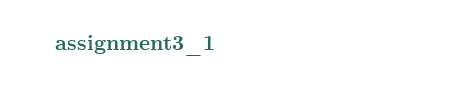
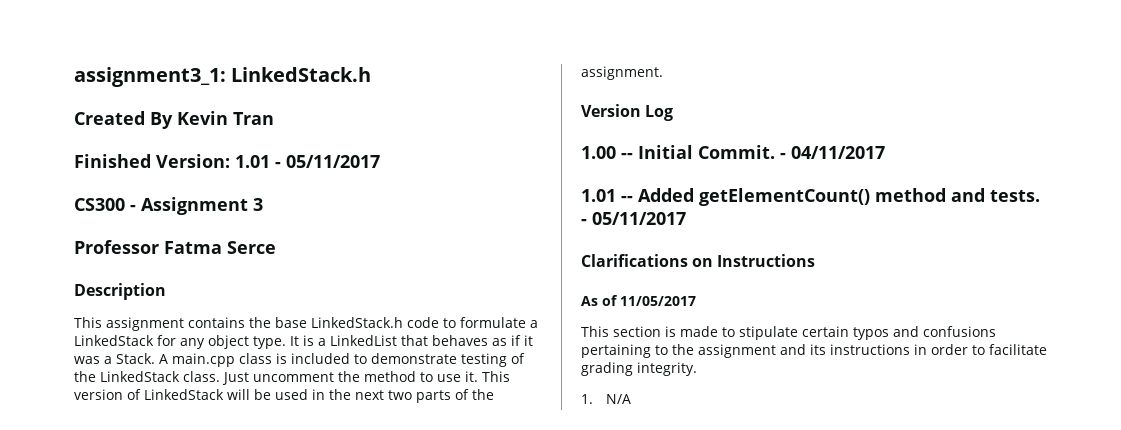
- assignment3_1
+ assignment3_1: LinkedStack.h
+ Created By Kevin Tran
+ Finished Version: 1.01 - 05/11/2017
+ CS300 - Assignment 3
+ Professor Fatma Serce
+ Description
+ This assignment contains the base LinkedStack.h code to formulate a LinkedStack for any object type. It is a LinkedList that behaves as if it was a Stack. A main.cpp class is included to demonstrate testing of the LinkedStack class. Just uncomment the method to use it. This version of LinkedStack will be used in the next two parts of the assignment.
+ Version Log
+ 1.00 -- Initial Commit. - 04/11/2017
+ 1.01 -- Added getElementCount() method and tests. - 05/11/2017
+ Clarifications on Instructions
+ As of 11/05/2017
+ This section is made to stipulate certain typos and confusions pertaining to the assignment and its instructions in order to facilitate grading integrity.
+ 1. N/A

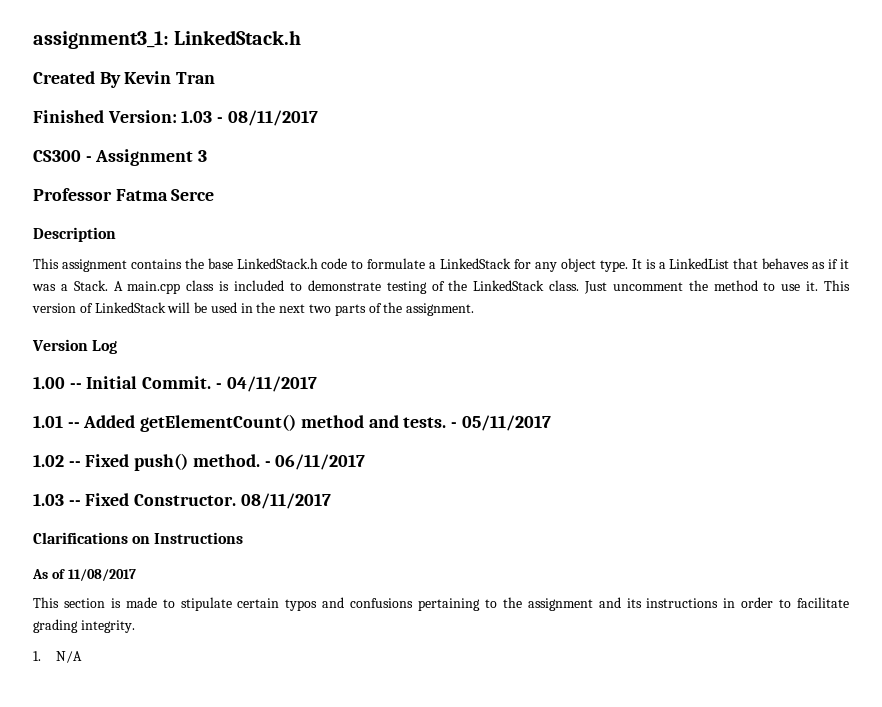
- Finished Version: 1.01 - 05/11/2017
+ Finished Version: 1.03 - 08/11/2017
+ 1.02 -- Fixed push() method. - 06/11/2017
+ 1.03 -- Fixed Constructor. 08/11/2017
- As of 11/05/2017
+ As of 11/08/2017

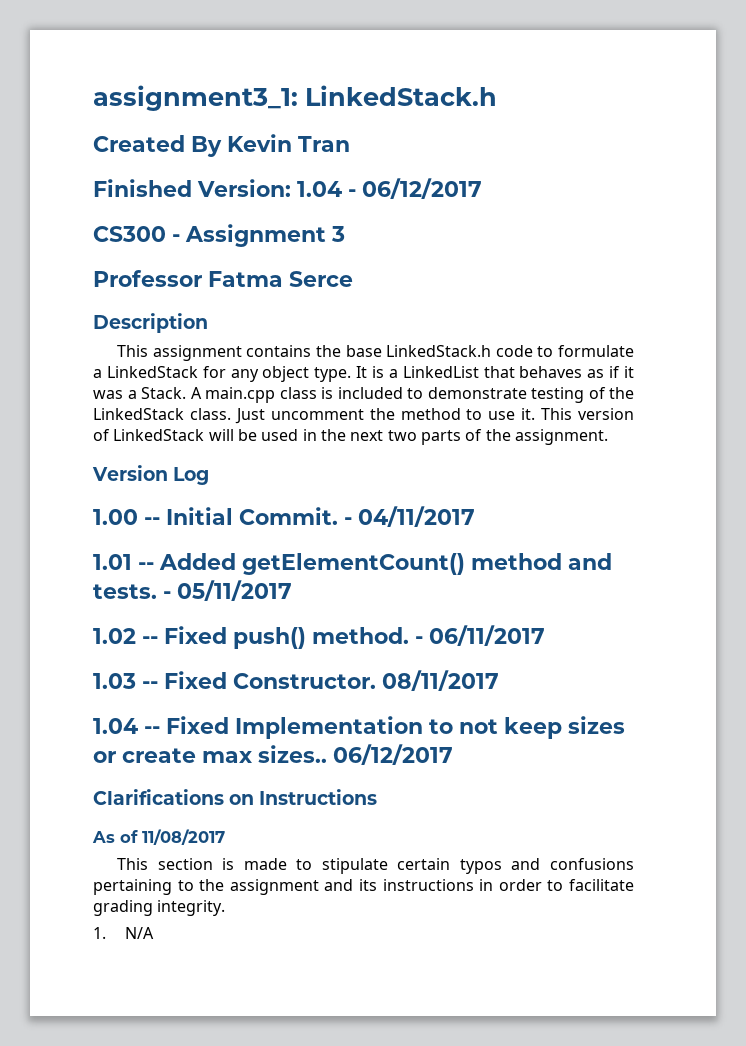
- Finished Version: 1.03 - 08/11/2017
+ Finished Version: 1.04 - 06/12/2017
+ 1.04 -- Fixed Implementation to not keep sizes or create max sizes.. 06/12/2017

